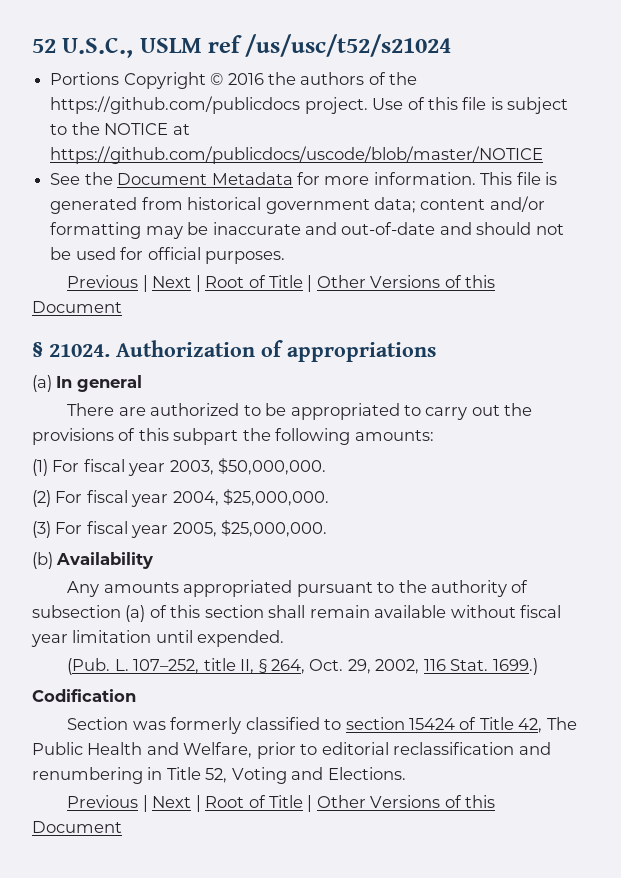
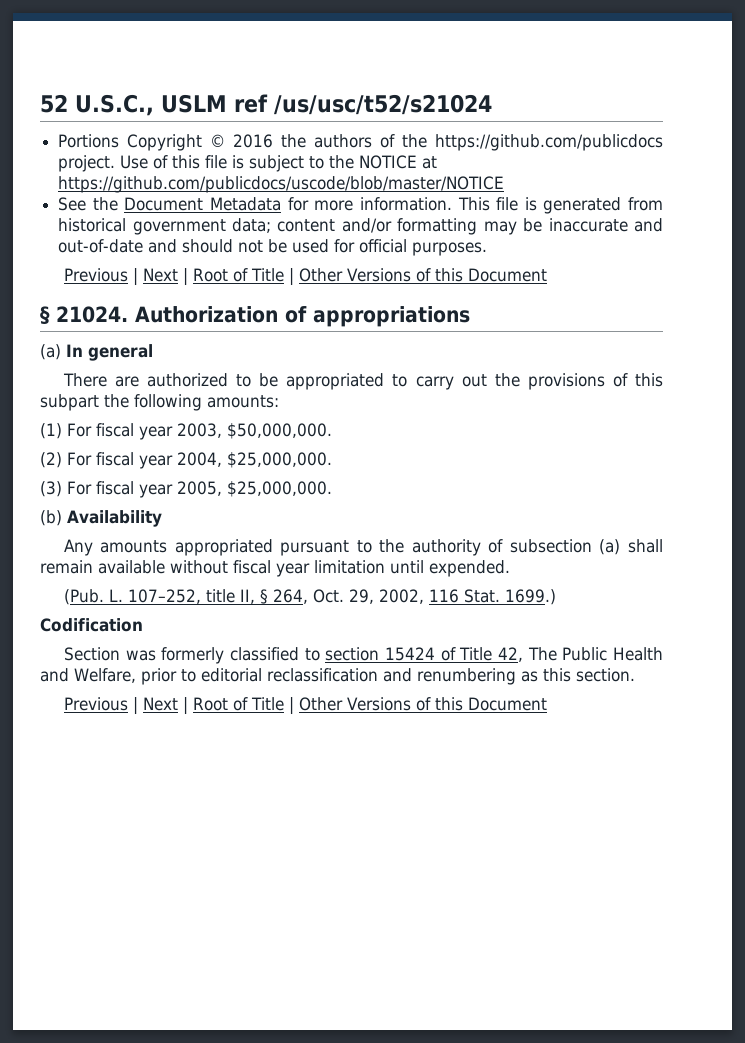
- Any amounts appropriated pursuant to the authority of subsection (a) of this section shall remain available without fiscal year limitation until expended.
+ Any amounts appropriated pursuant to the authority of subsection (a) shall remain available without fiscal year limitation until expended.
- Section was formerly classified to section 15424 of Title 42, The Public Health and Welfare, prior to editorial reclassification and renumbering in Title 52, Voting and Elections.
+ Section was formerly classified to section 15424 of Title 42, The Public Health and Welfare, prior to editorial reclassification and renumbering as this section.

